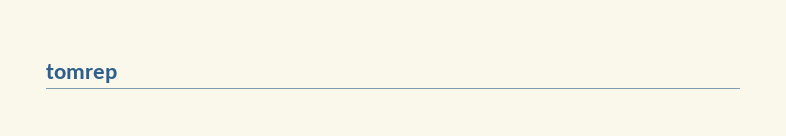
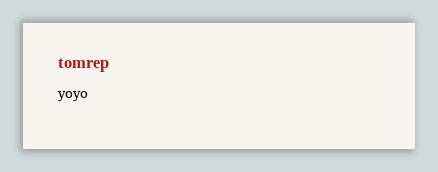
+ yoyo

